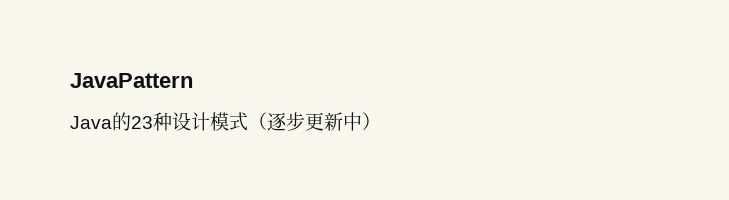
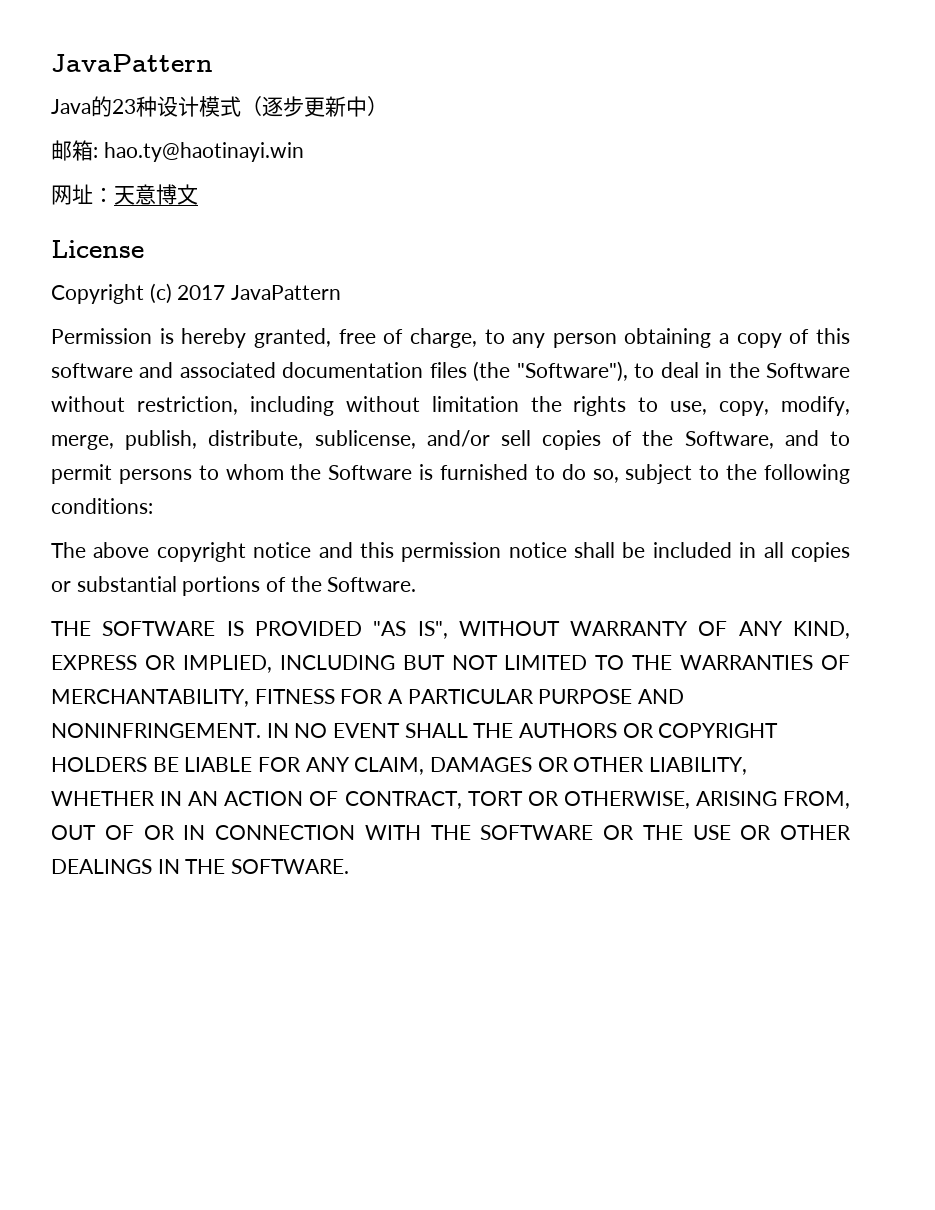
+ 邮箱: hao.ty@haotinayi.win
+ 网址：天意博文
+ License
+ Copyright (c) 2017 JavaPattern
+ Permission is hereby granted, free of charge, to any person obtaining a copy of this software and associated documentation files (the "Software"), to deal in the Software without restriction, including without limitation the rights to use, copy, modify, merge, publish, distribute, sublicense, and/or sell copies of the Software, and to permit persons to whom the Software is furnished to do so, subject to the following conditions:
+ The above copyright notice and this permission notice shall be included in all copies or substantial portions of the Software.
+ THE SOFTWARE IS PROVIDED "AS IS", WITHOUT WARRANTY OF ANY KIND, EXPRESS OR IMPLIED, INCLUDING BUT NOT LIMITED TO THE WARRANTIES OF MERCHANTABILITY, FITNESS FOR A PARTICULAR PURPOSE AND NONINFRINGEMENT. IN NO EVENT SHALL THE AUTHORS OR COPYRIGHT HOLDERS BE LIABLE FOR ANY CLAIM, DAMAGES OR OTHER LIABILITY, WHETHER IN AN ACTION OF CONTRACT, TORT OR OTHERWISE, ARISING FROM, OUT OF OR IN CONNECTION WITH THE SOFTWARE OR THE USE OR OTHER DEALINGS IN THE SOFTWARE.

